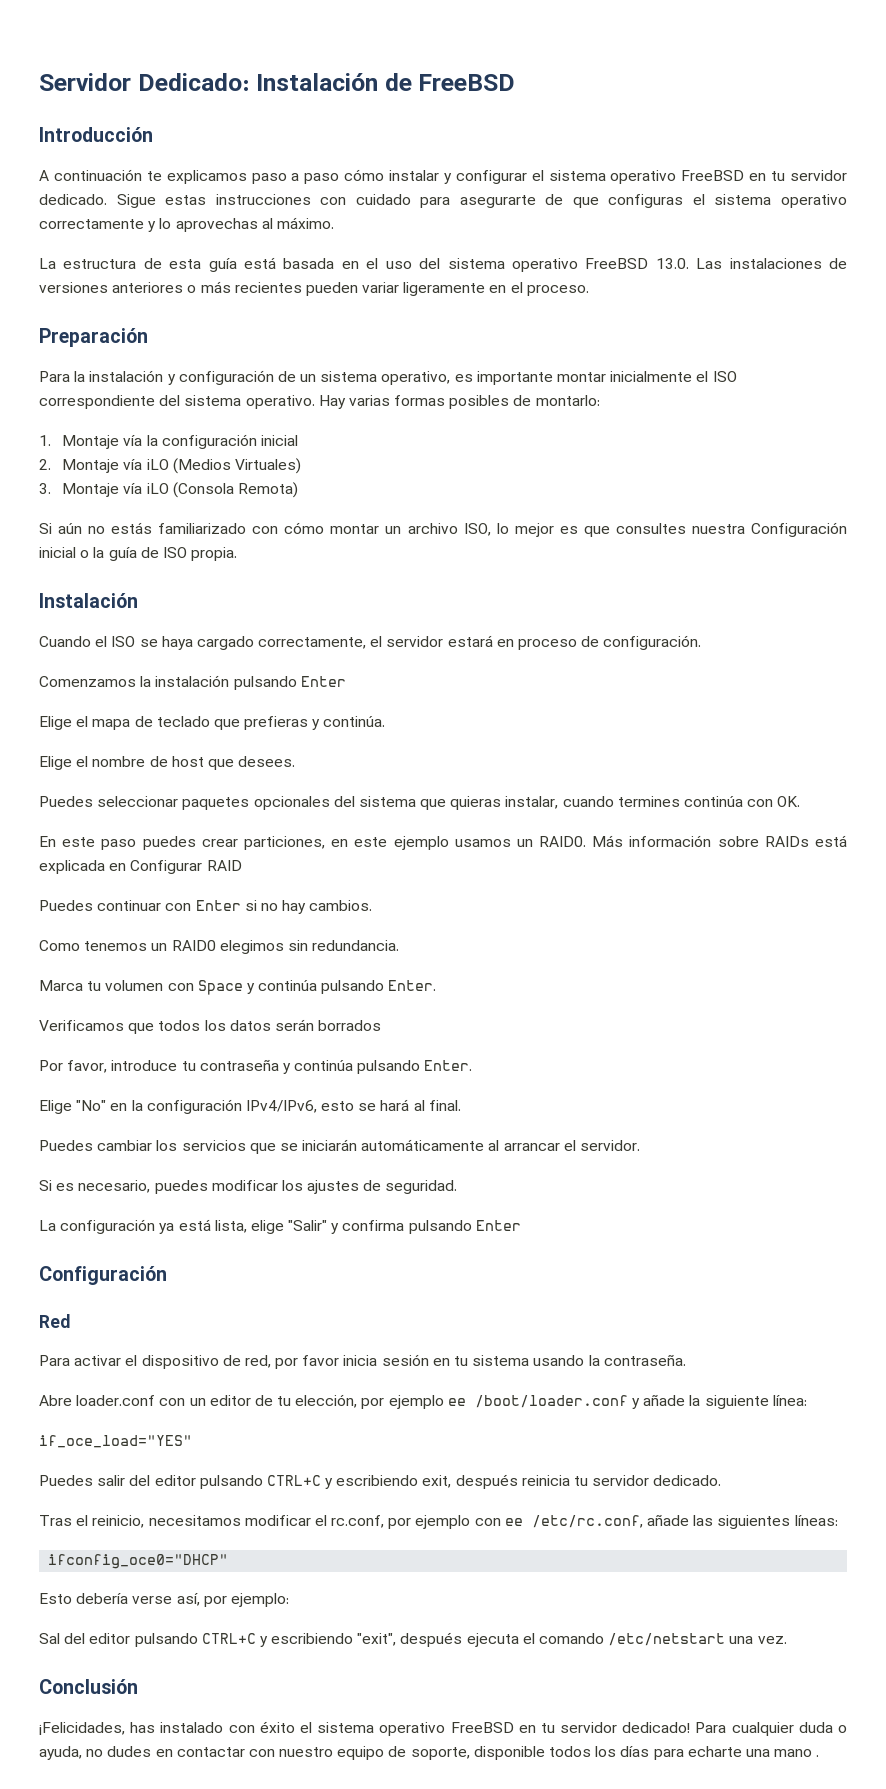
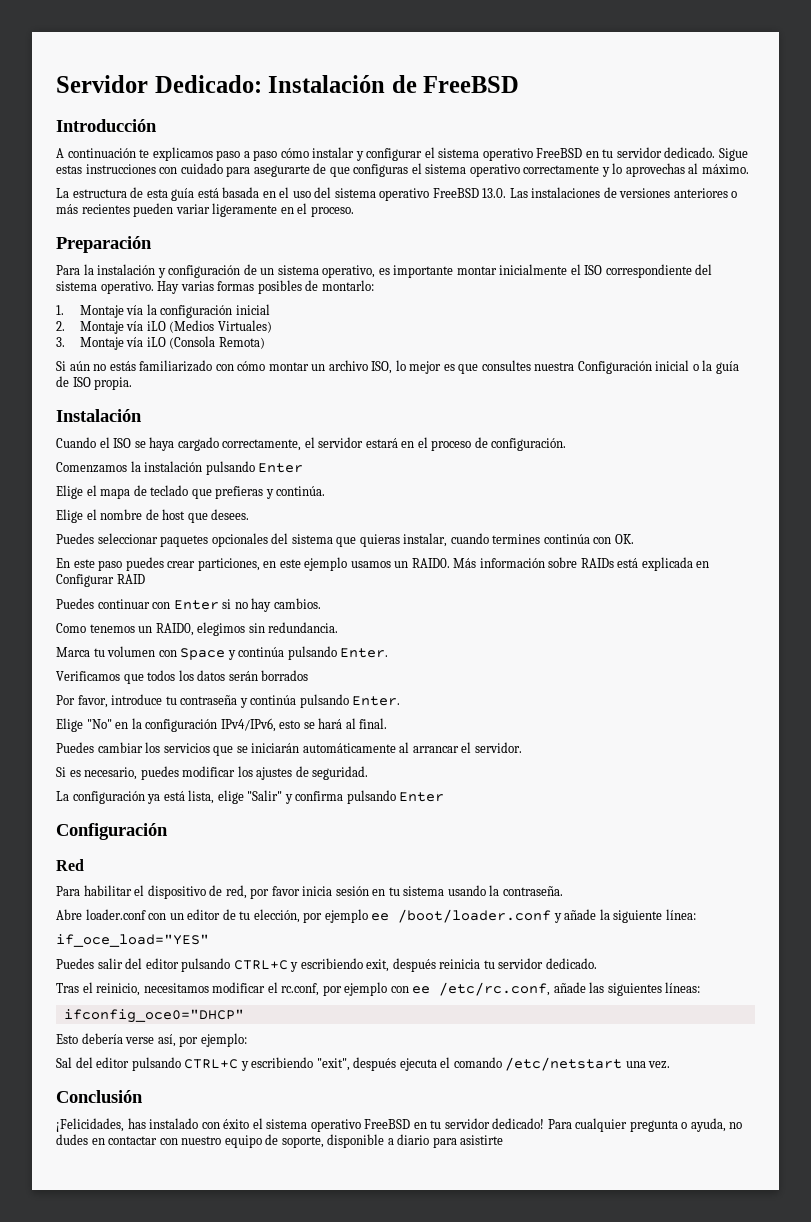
- Cuando el ISO se haya cargado correctamente, el servidor estará en proceso de configuración.
+ Cuando el ISO se haya cargado correctamente, el servidor estará en el proceso de configuración.
- Como tenemos un RAID0 elegimos sin redundancia.
+ Como tenemos un RAID0, elegimos sin redundancia.
- Para activar el dispositivo de red, por favor inicia sesión en tu sistema usando la contraseña.
+ Para habilitar el dispositivo de red, por favor inicia sesión en tu sistema usando la contraseña.
- Para cualquier duda o ayuda, no dudes en contactar con nuestro equipo de soporte, disponible todos los días para echarte una mano .
+ Para cualquier pregunta o ayuda, no dudes en contactar con nuestro equipo de soporte, disponible a diario para asistirte

